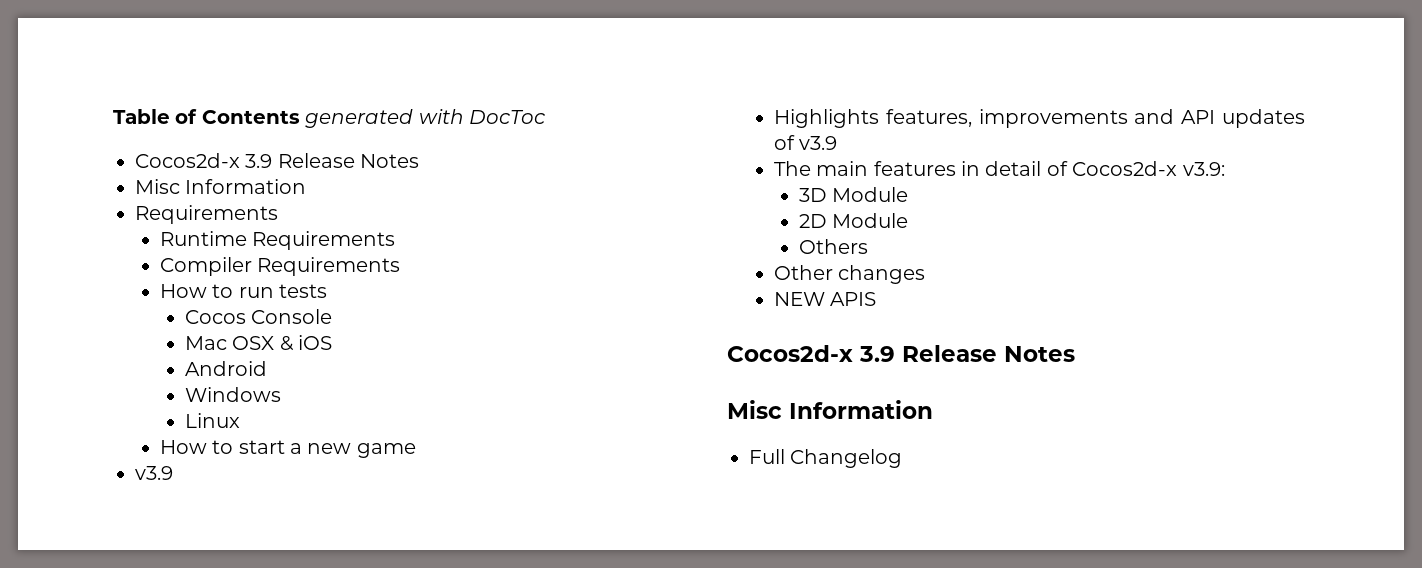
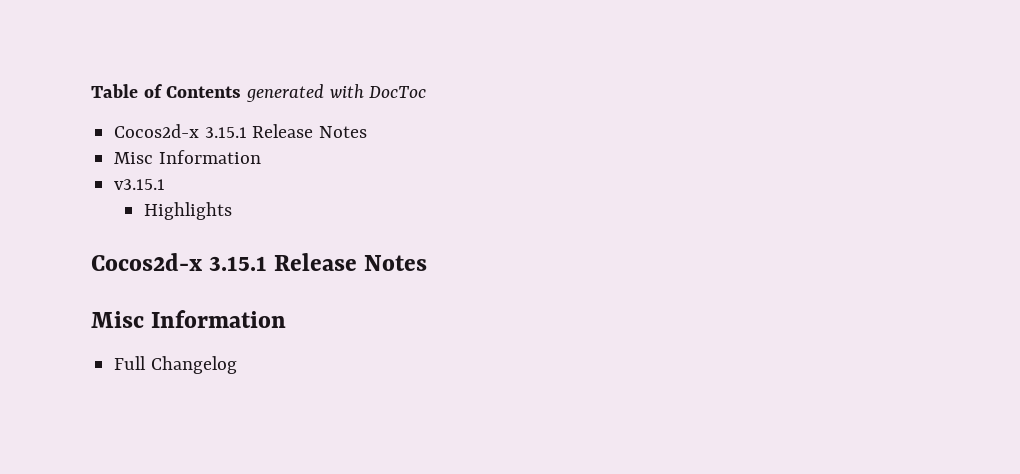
  Table of Contents generated with DocToc
- Cocos2d-x 3.9 Release Notes
+ Cocos2d-x 3.15.1 Release Notes
  Misc Information
- Requirements
- Runtime Requirements
- Compiler Requirements
- How to run tests
- Cocos Console
- Mac OSX & iOS
- Android
- Windows
- Linux
- How to start a new game
- v3.9
- Highlights features, improvements and API updates of v3.9
- The main features in detail of Cocos2d-x v3.9:
- 3D Module
- 2D Module
- Others
- Other changes
- NEW APIS
- Cocos2d-x 3.9 Release Notes
+ v3.15.1
+ Highlights
+ Cocos2d-x 3.15.1 Release Notes

